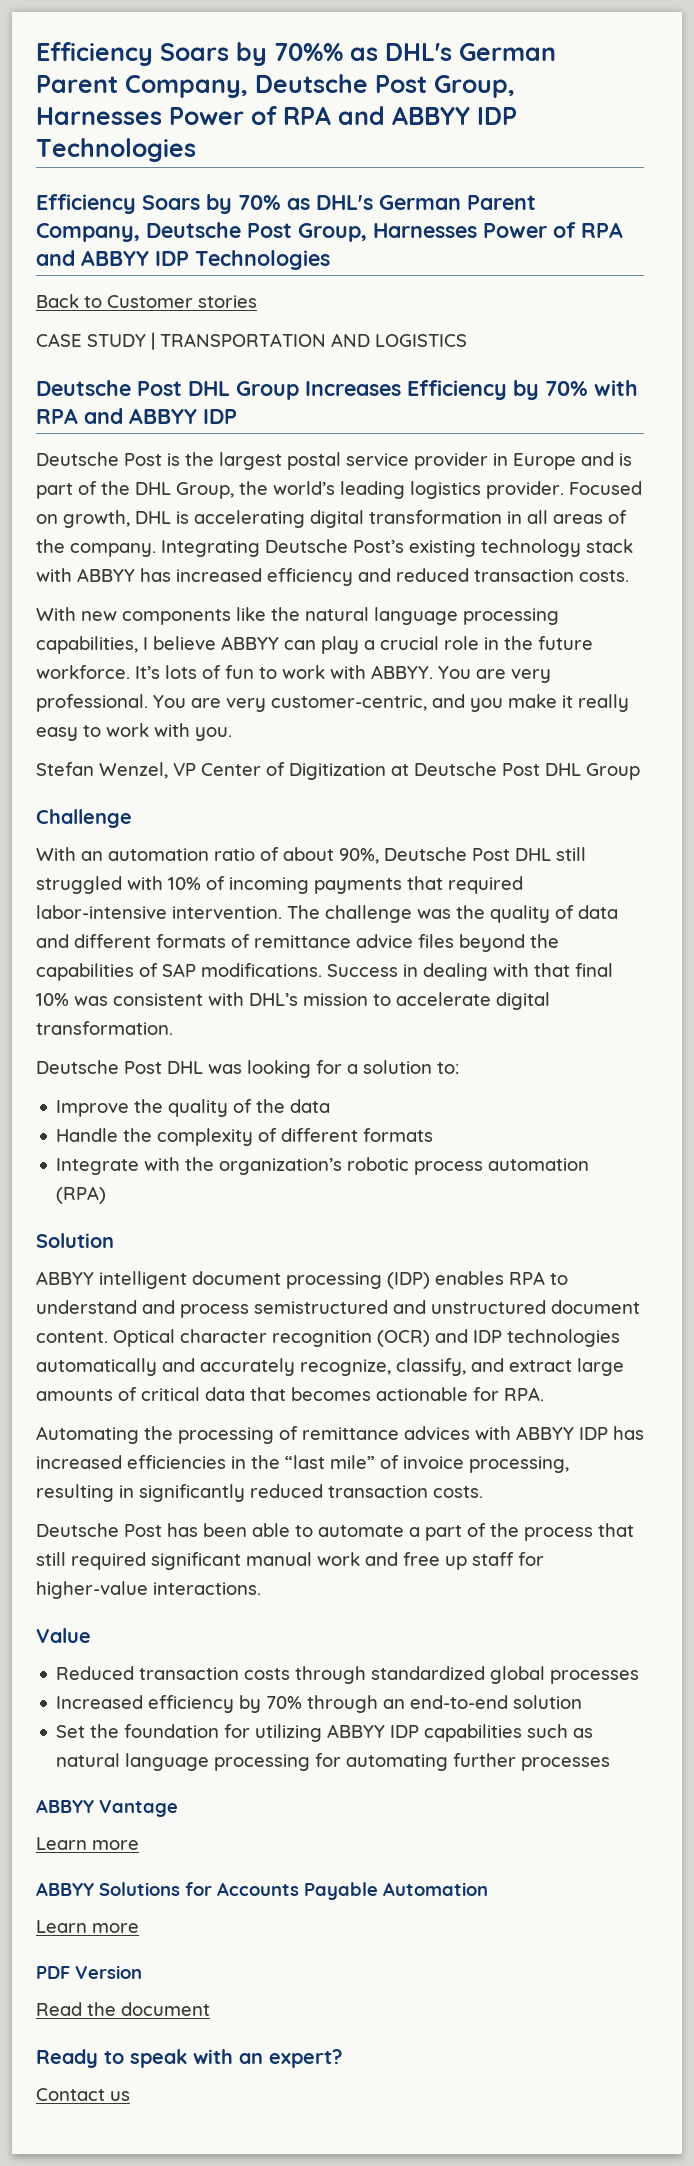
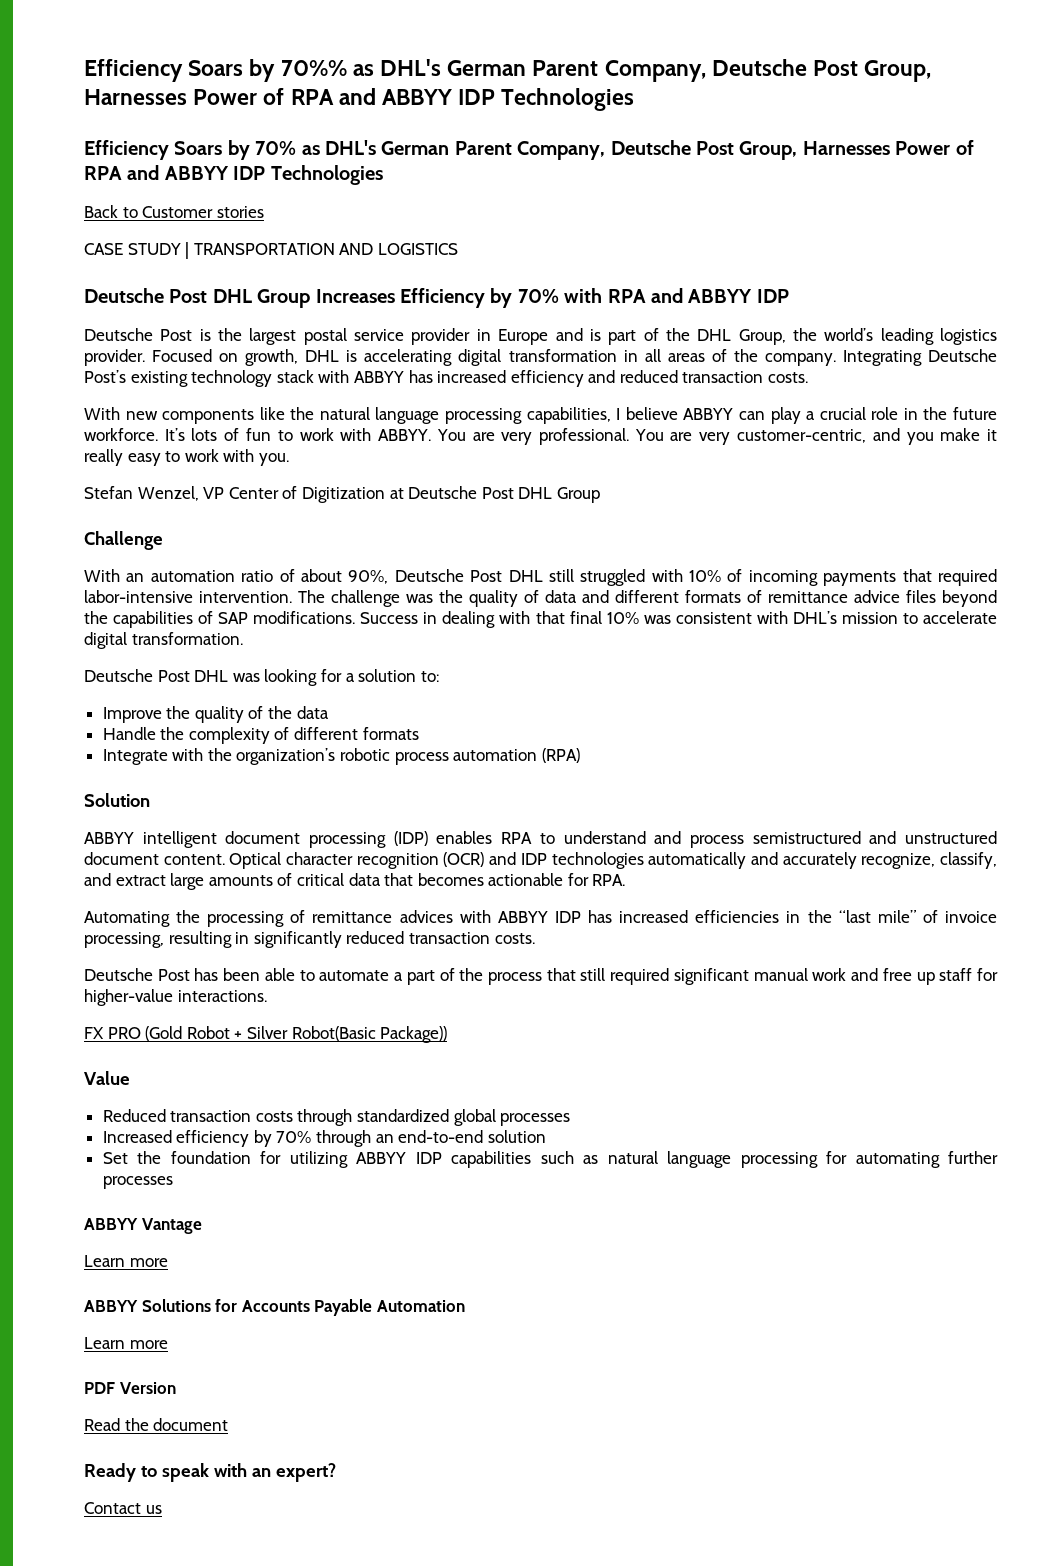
+ FX PRO (Gold Robot + Silver Robot(Basic Package))

